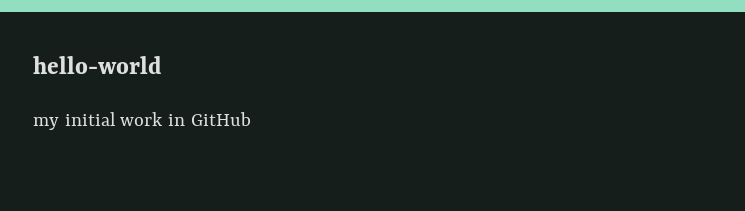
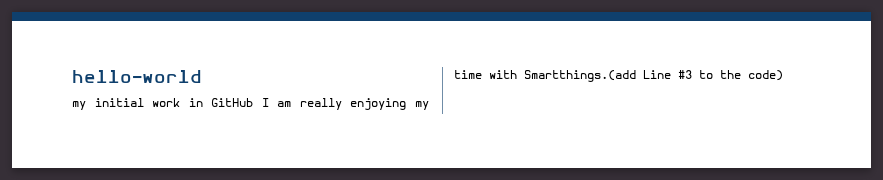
- my initial work in GitHub
+ my initial work in GitHub I am really enjoying my time with Smartthings.(add Line #3 to the code)

